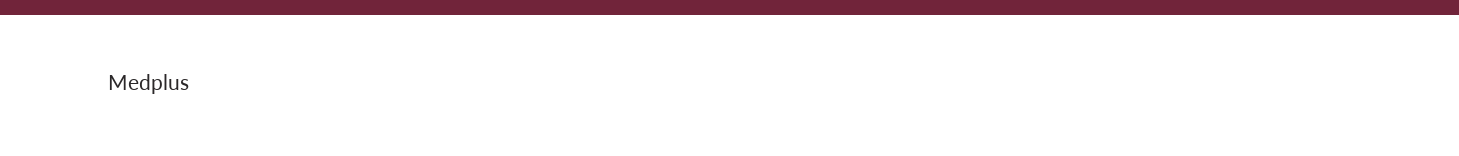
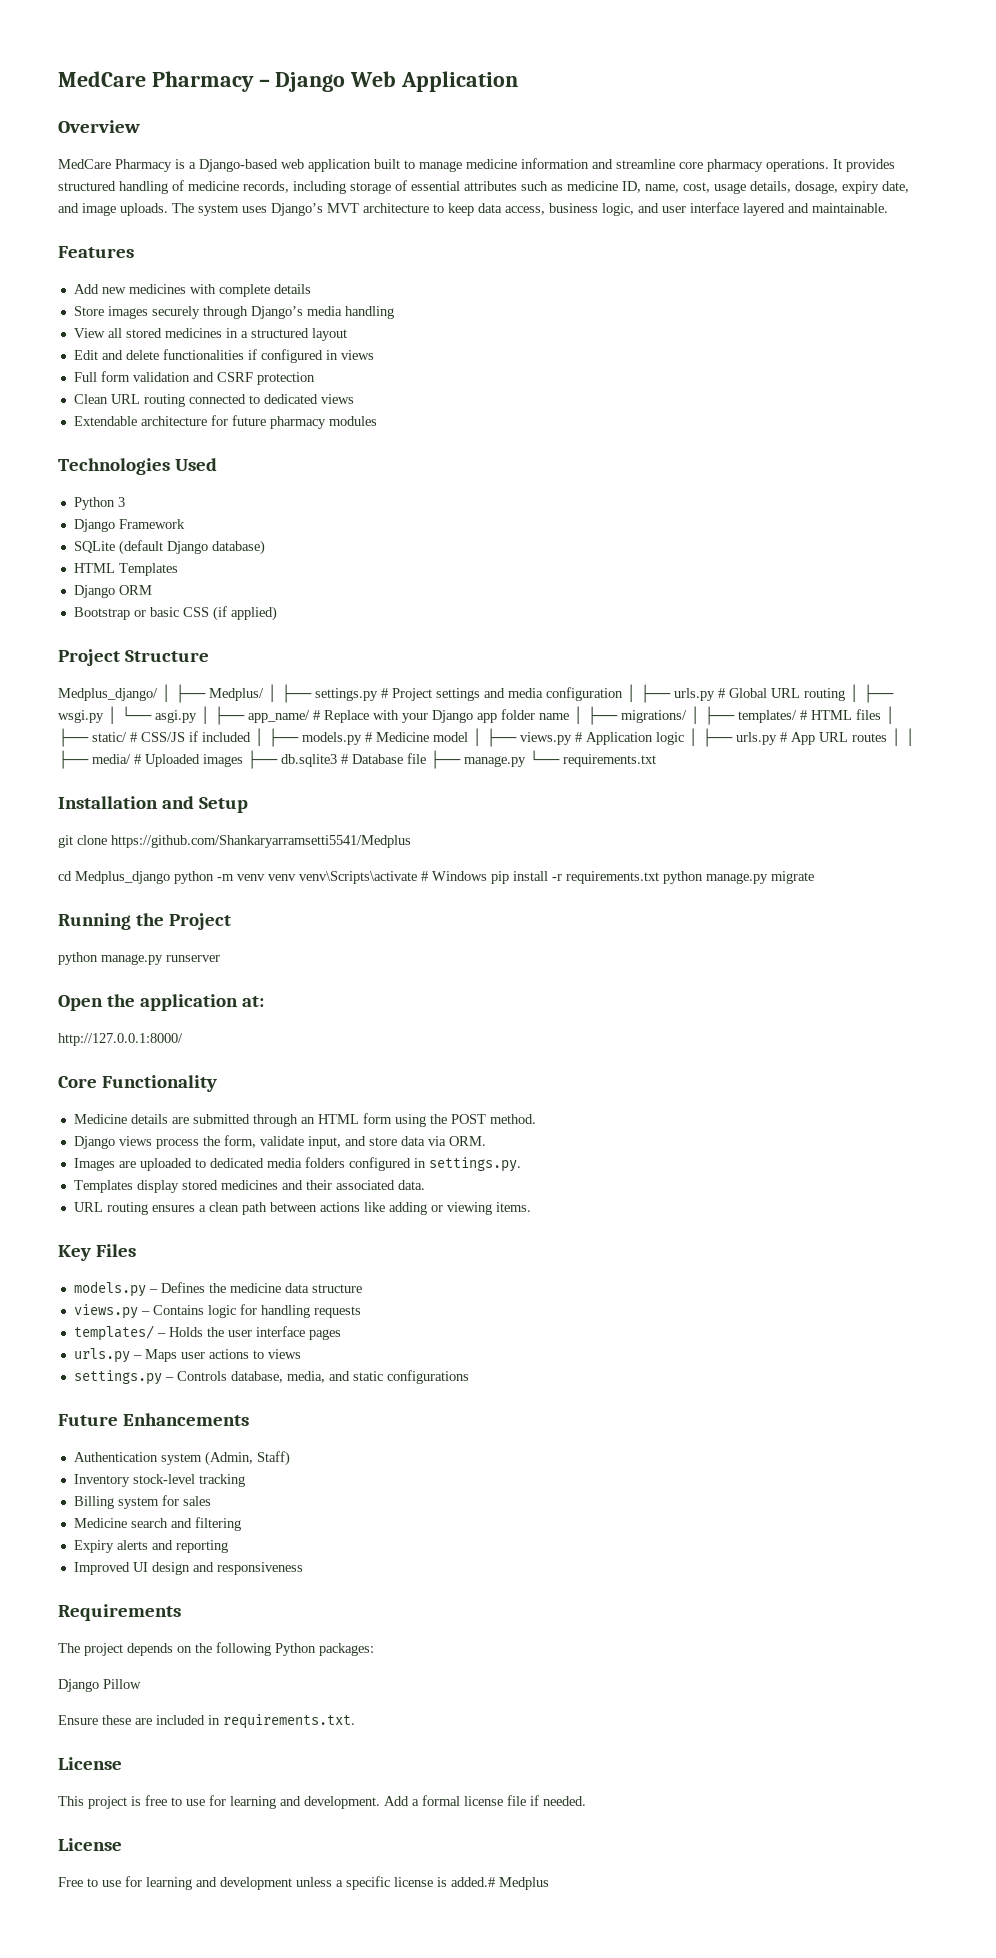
- Medplus
+ MedCare Pharmacy – Django Web Application
+ Overview
+ MedCare Pharmacy is a Django-based web application built to manage medicine information and streamline core pharmacy operations. It provides structured handling of medicine records, including storage of essential attributes such as medicine ID, name, cost, usage details, dosage, expiry date, and image uploads. The system uses Django’s MVT architecture to keep data access, business logic, and user interface layered and maintainable.
+ Features
+ Add new medicines with complete details
+ Store images securely through Django’s media handling
+ View all stored medicines in a structured layout
+ Edit and delete functionalities if configured in views
+ Full form validation and CSRF protection
+ Clean URL routing connected to dedicated views
+ Extendable architecture for future pharmacy modules
+ Technologies Used
+ Python 3
+ Django Framework
+ SQLite (default Django database)
+ HTML Templates
+ Django ORM
+ Bootstrap or basic CSS (if applied)
+ Project Structure
+ Medplus_django/ │ ├── Medplus/ │ ├── settings.py # Project settings and media configuration │ ├── urls.py # Global URL routing │ ├── wsgi.py │ └── asgi.py │ ├── app_name/ # Replace with your Django app folder name │ ├── migrations/ │ ├── templates/ # HTML files │ ├── static/ # CSS/JS if included │ ├── models.py # Medicine model │ ├── views.py # Application logic │ ├── urls.py # App URL routes │ │ ├── media/ # Uploaded images ├── db.sqlite3 # Database file ├── manage.py └── requirements.txt
+ Installation and Setup
+ git clone https://github.com/Shankaryarramsetti5541/Medplus
+ cd Medplus_django python -m venv venv venv\Scripts\activate # Windows pip install -r requirements.txt python manage.py migrate
+ Running the Project
+ python manage.py runserver
+ Open the application at:
+ http://127.0.0.1:8000/
+ Core Functionality
+ Medicine details are submitted through an HTML form using the POST method.
+ Django views process the form, validate input, and store data via ORM.
+ Images are uploaded to dedicated media folders configured in settings.py.
+ Templates display stored medicines and their associated data.
+ URL routing ensures a clean path between actions like adding or viewing items.
+ Key Files
+ models.py – Defines the medicine data structure
+ views.py – Contains logic for handling requests
+ templates/ – Holds the user interface pages
+ urls.py – Maps user actions to views
+ settings.py – Controls database, media, and static configurations
+ Future Enhancements
+ Authentication system (Admin, Staff)
+ Inventory stock-level tracking
+ Billing system for sales
+ Medicine search and filtering
+ Expiry alerts and reporting
+ Improved UI design and responsiveness
+ Requirements
+ The project depends on the following Python packages:
+ Django Pillow
+ Ensure these are included in requirements.txt.
+ License
+ This project is free to use for learning and development. Add a formal license file if needed.
+ License
+ Free to use for learning and development unless a specific license is added.# Medplus

